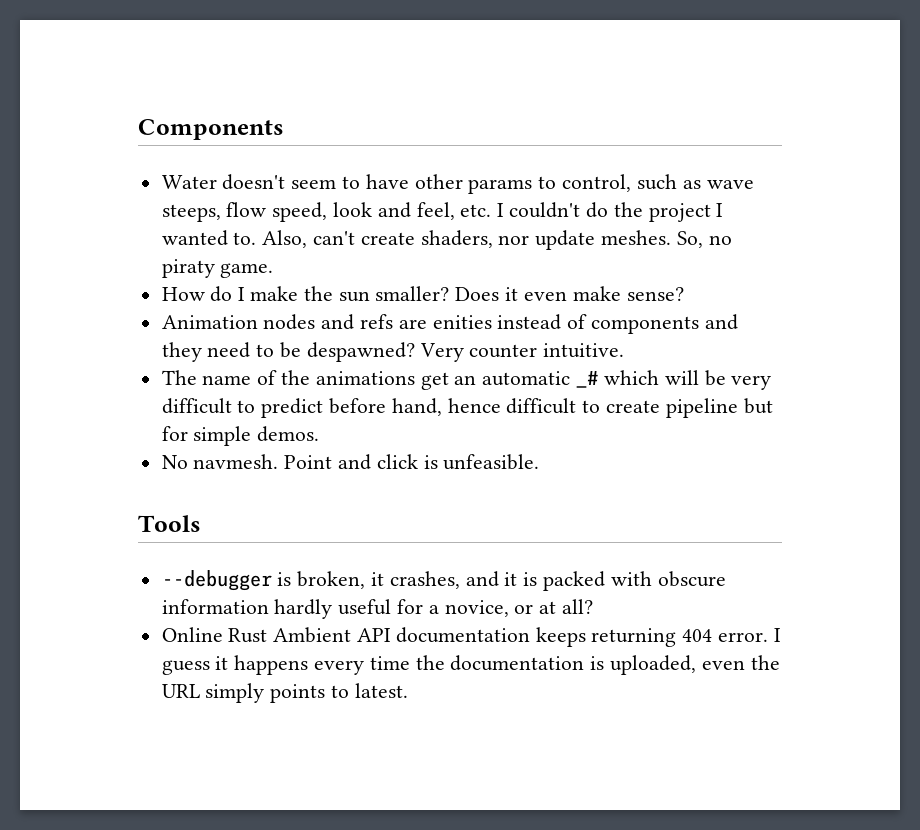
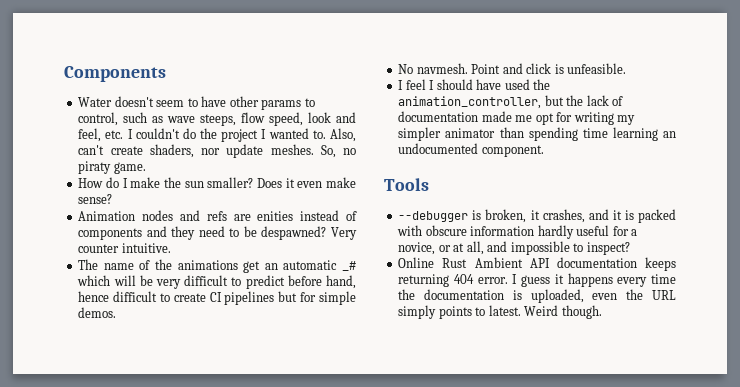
- The name of the animations get an automatic _# which will be very difficult to predict before hand, hence difficult to create pipeline but for simple demos.
+ The name of the animations get an automatic _# which will be very difficult to predict before hand, hence difficult to create CI pipelines but for simple demos.
+ I feel I should have used the animation_controller, but the lack of documentation made me opt for writing my simpler animator than spending time learning an undocumented component.
- --debugger is broken, it crashes, and it is packed with obscure information hardly useful for a novice, or at all?
+ --debugger is broken, it crashes, and it is packed with obscure information hardly useful for a novice, or at all, and impossible to inspect?
+ Weird though.

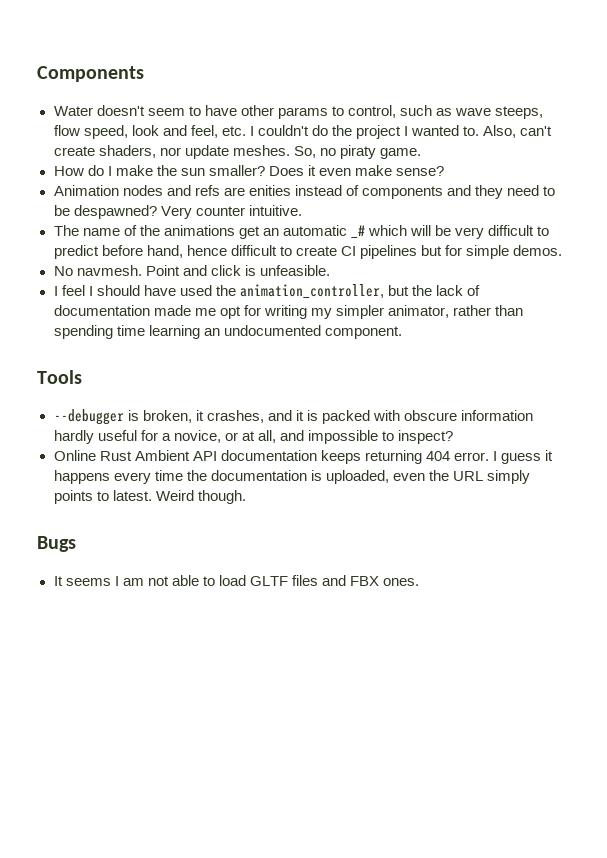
- I feel I should have used the animation_controller, but the lack of documentation made me opt for writing my simpler animator than spending time learning an undocumented component.
+ I feel I should have used the animation_controller, but the lack of documentation made me opt for writing my simpler animator, rather than spending time learning an undocumented component.
+ Bugs
+ It seems I am not able to load GLTF files and FBX ones.

